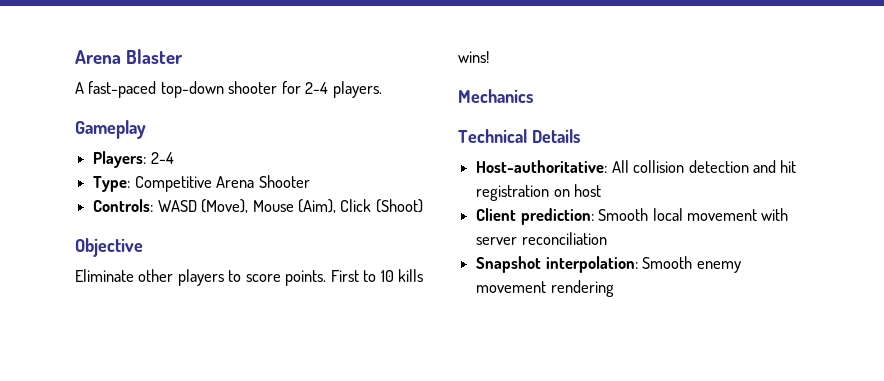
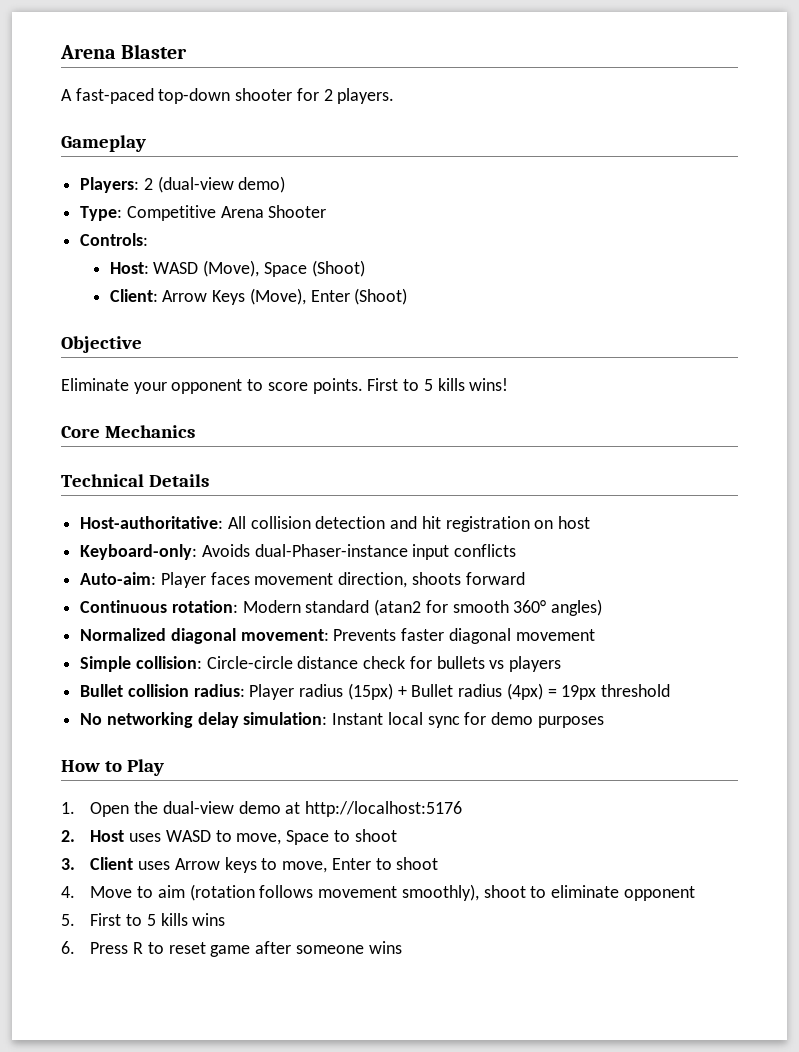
- A fast-paced top-down shooter for 2-4 players.
+ A fast-paced top-down shooter for 2 players.
- Players: 2-4
+ Players: 2 (dual-view demo)
- Controls: WASD (Move), Mouse (Aim), Click (Shoot)
+ Controls:
+ Host: WASD (Move), Space (Shoot)
+ Client: Arrow Keys (Move), Enter (Shoot)
- Eliminate other players to score points.
+ Eliminate your opponent to score points.
- First to 10 kills wins!
+ First to 5 kills wins!
- Mechanics
+ Core Mechanics
- Client prediction: Smooth local movement with server reconciliation
- Snapshot interpolation: Smooth enemy movement rendering
+ Keyboard-only: Avoids dual-Phaser-instance input conflicts
+ Auto-aim: Player faces movement direction, shoots forward
+ Continuous rotation: Modern standard (atan2 for smooth 360° angles)
+ Normalized diagonal movement: Prevents faster diagonal movement
+ Simple collision: Circle-circle distance check for bullets vs players
+ Bullet collision radius: Player radius (15px) + Bullet radius (4px) = 19px threshold
+ No networking delay simulation: Instant local sync for demo purposes
+ How to Play
+ 1. Open the dual-view demo at http://localhost:5176
+ 2. Host uses WASD to move, Space to shoot
+ 3. Client uses Arrow keys to move, Enter to shoot
+ 4. Move to aim (rotation follows movement smoothly), shoot to eliminate opponent
+ 5. First to 5 kills wins
+ 6. Press R to reset game after someone wins

